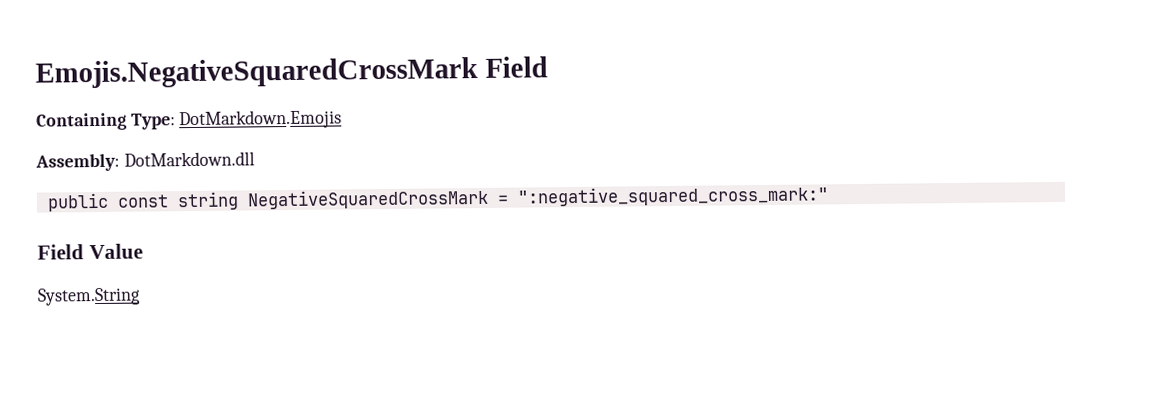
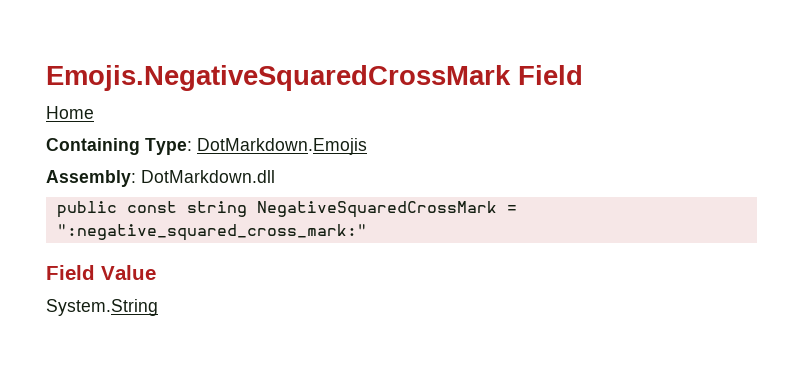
+ Home

